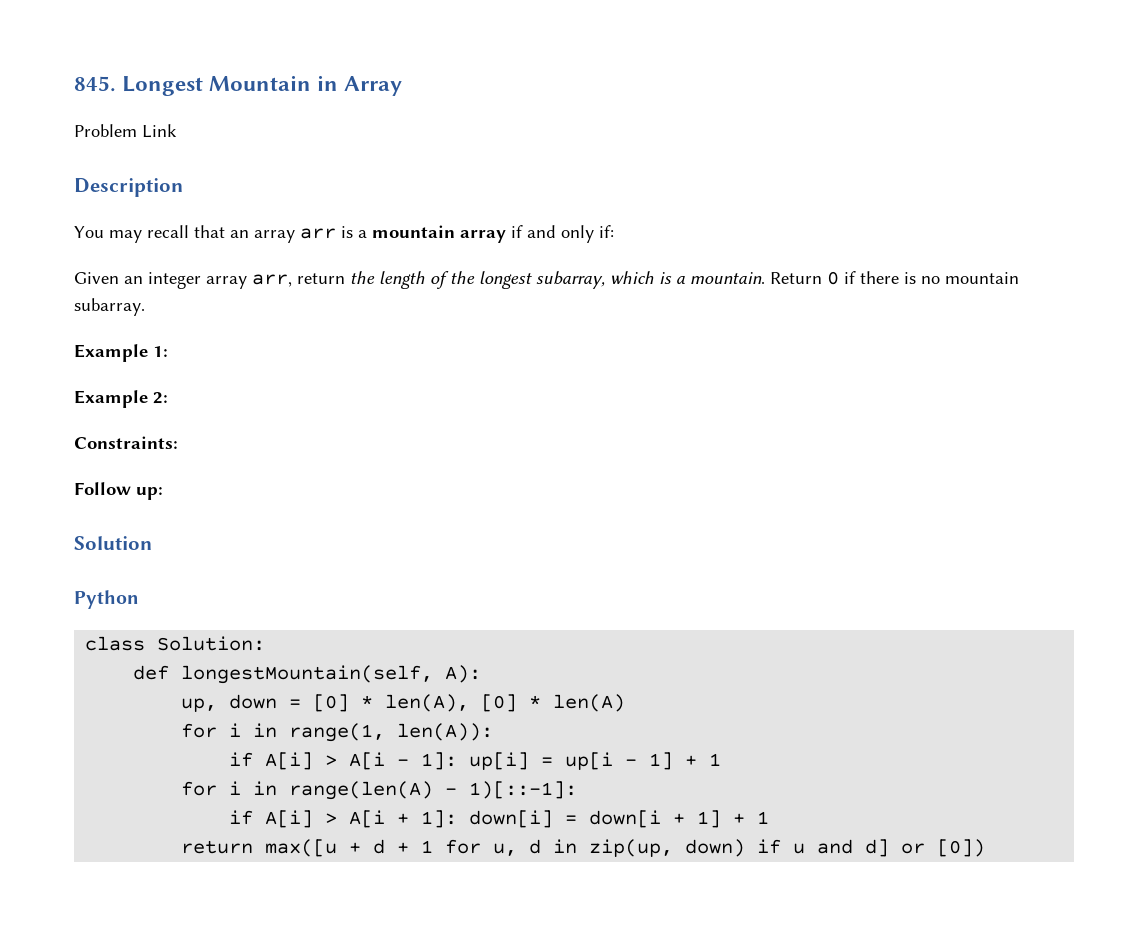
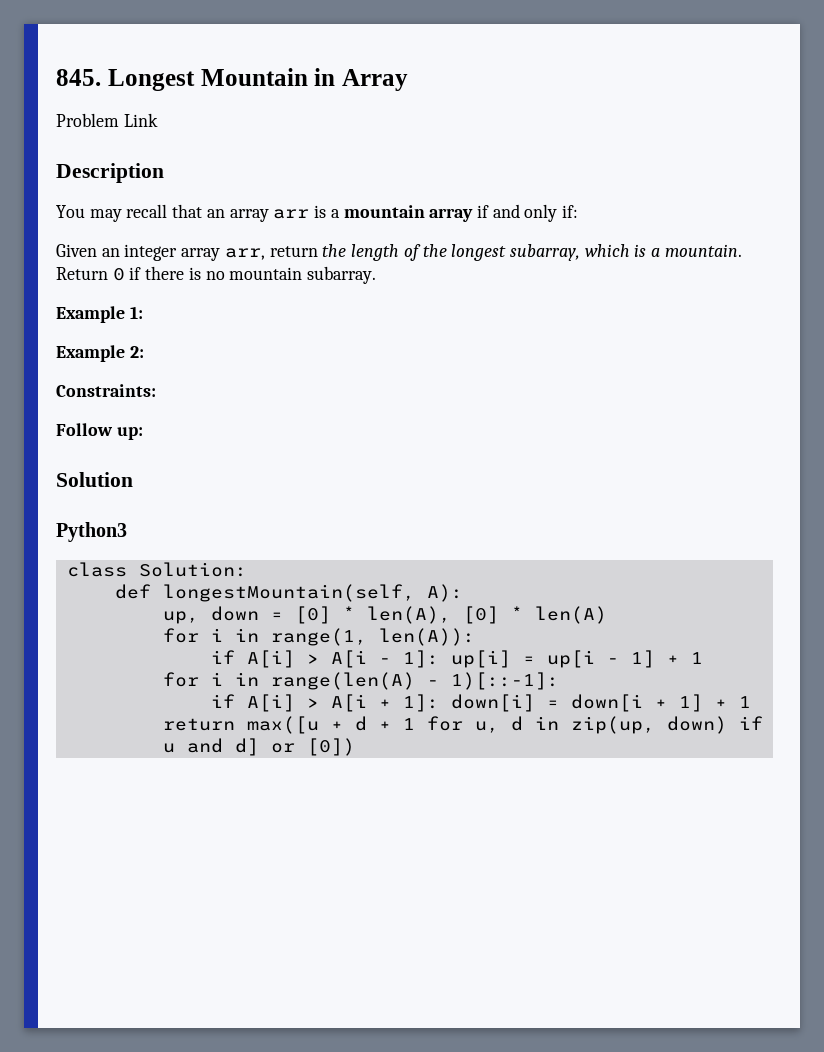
- Python
+ Python3

